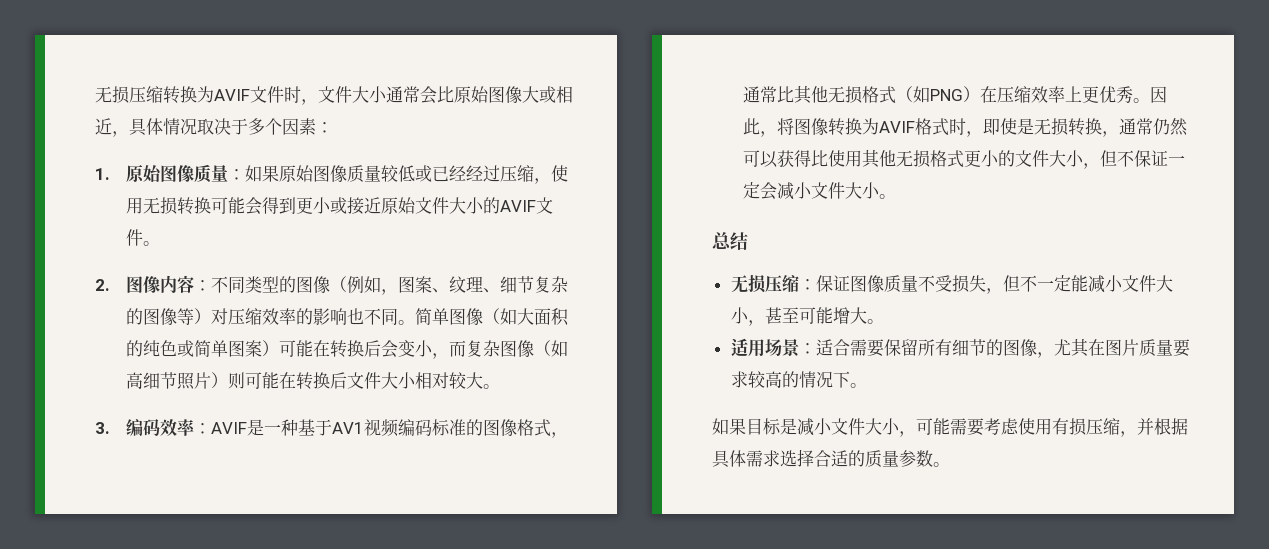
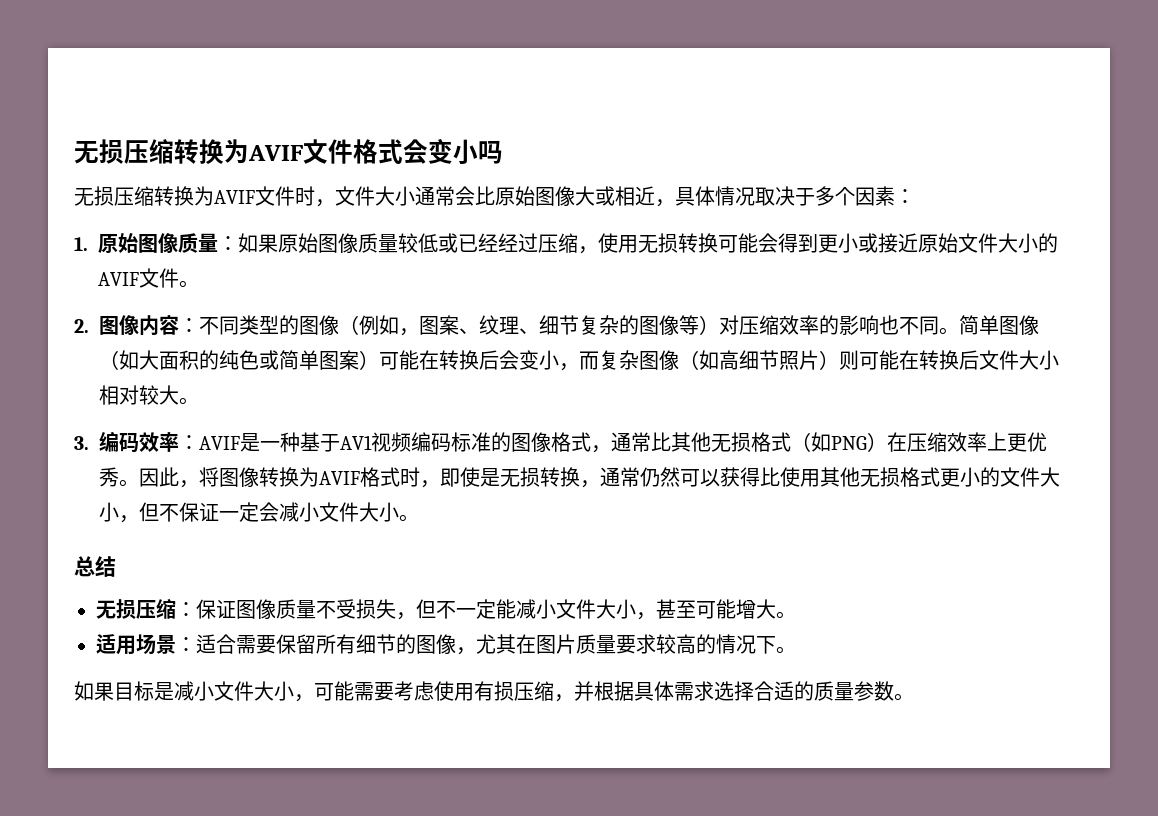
+ 无损压缩转换为AVIF文件格式会变小吗

